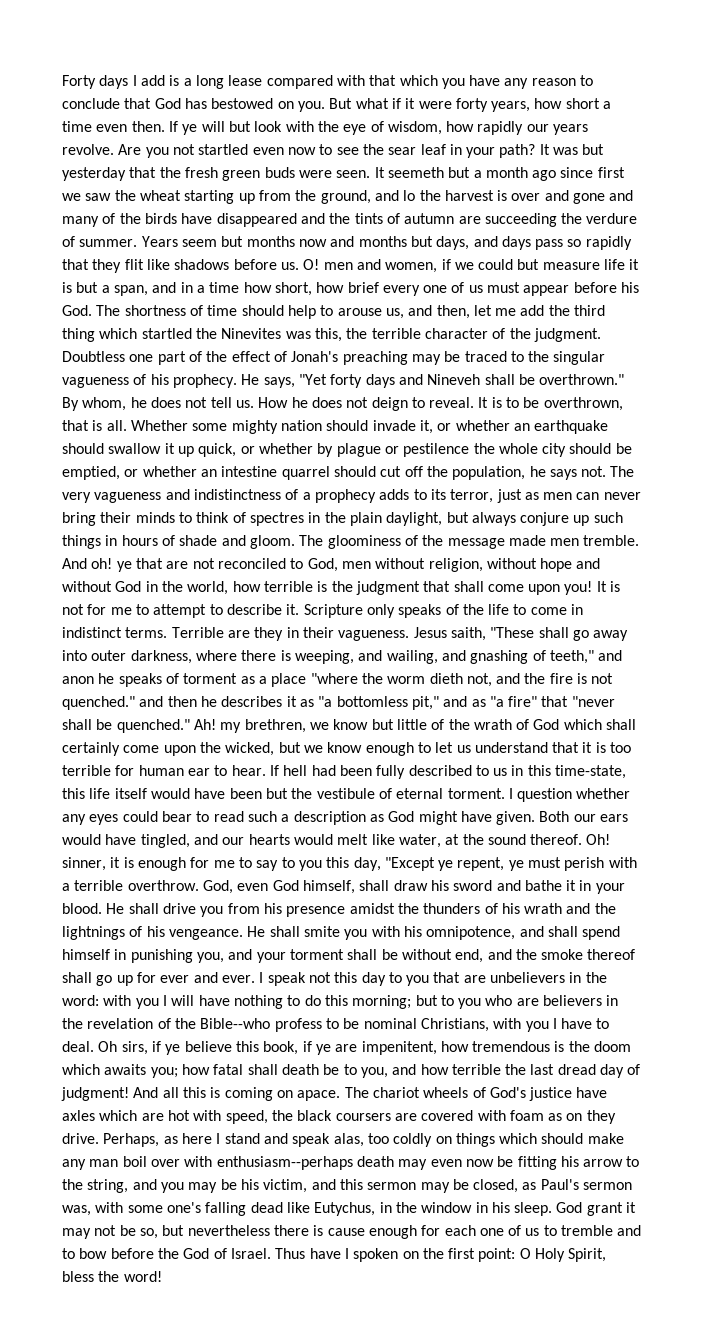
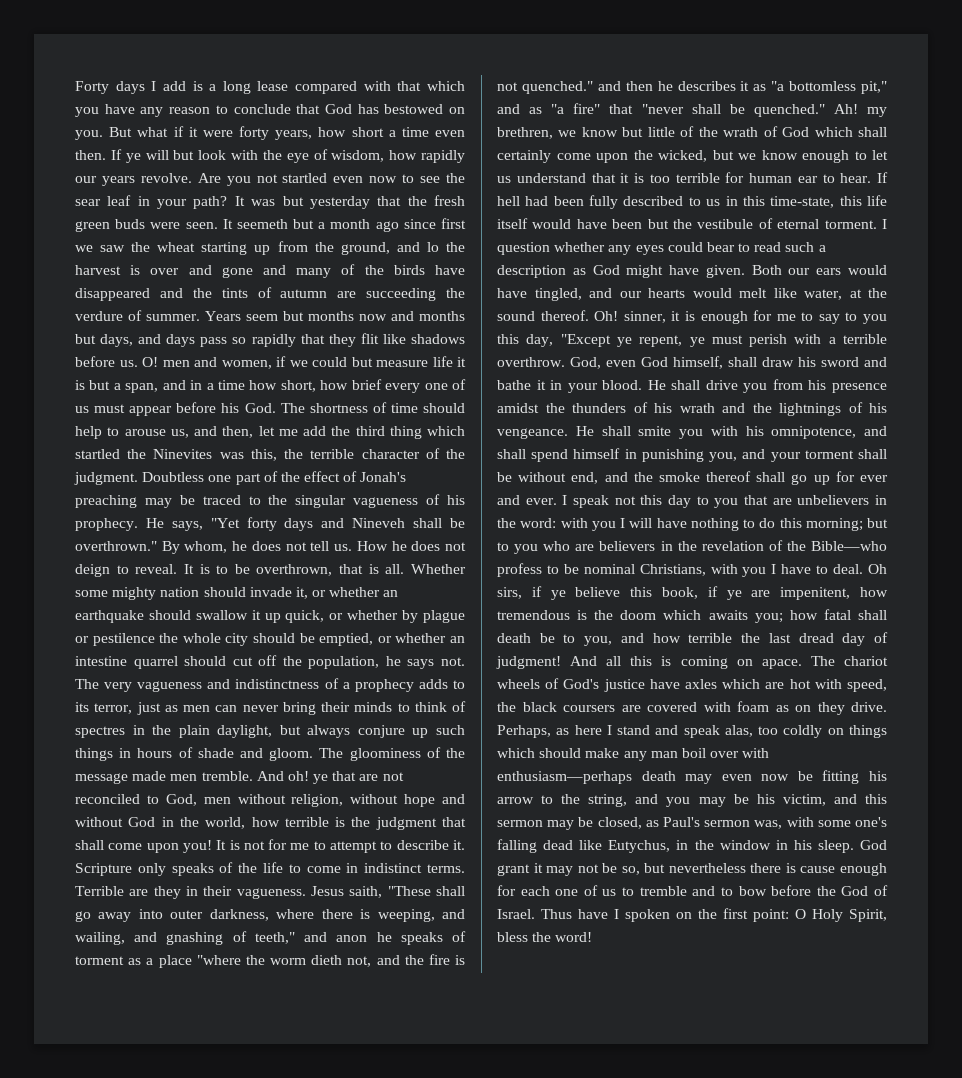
- I speak not this day to you that are unbelievers in the word: with you I will have nothing to do this morning; but to you who are believers in the revelation of the Bible--who profess to be nominal Christians, with you I have to deal.
+ I speak not this day to you that are unbelievers in the word: with you I will have nothing to do this morning; but to you who are believers in the revelation of the Bible—who profess to be nominal Christians, with you I have to deal.
- Perhaps, as here I stand and speak alas, too coldly on things which should make any man boil over with enthusiasm--perhaps death may even now be fitting his arrow to the string, and you may be his victim, and this sermon may be closed, as Paul's sermon was, with some one's falling dead like Eutychus, in the window in his sleep.
+ Perhaps, as here I stand and speak alas, too coldly on things which should make any man boil over with enthusiasm—perhaps death may even now be fitting his arrow to the string, and you may be his victim, and this sermon may be closed, as Paul's sermon was, with some one's falling dead like Eutychus, in the window in his sleep.

